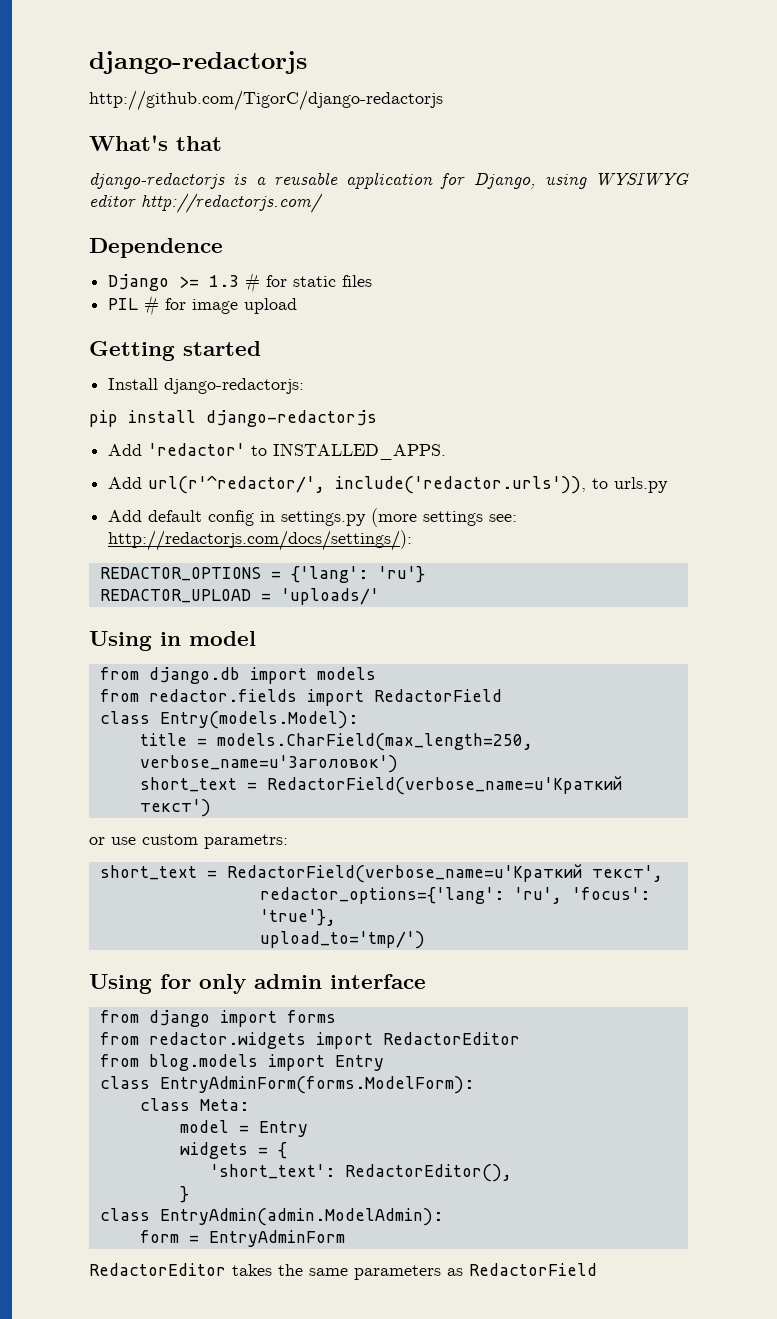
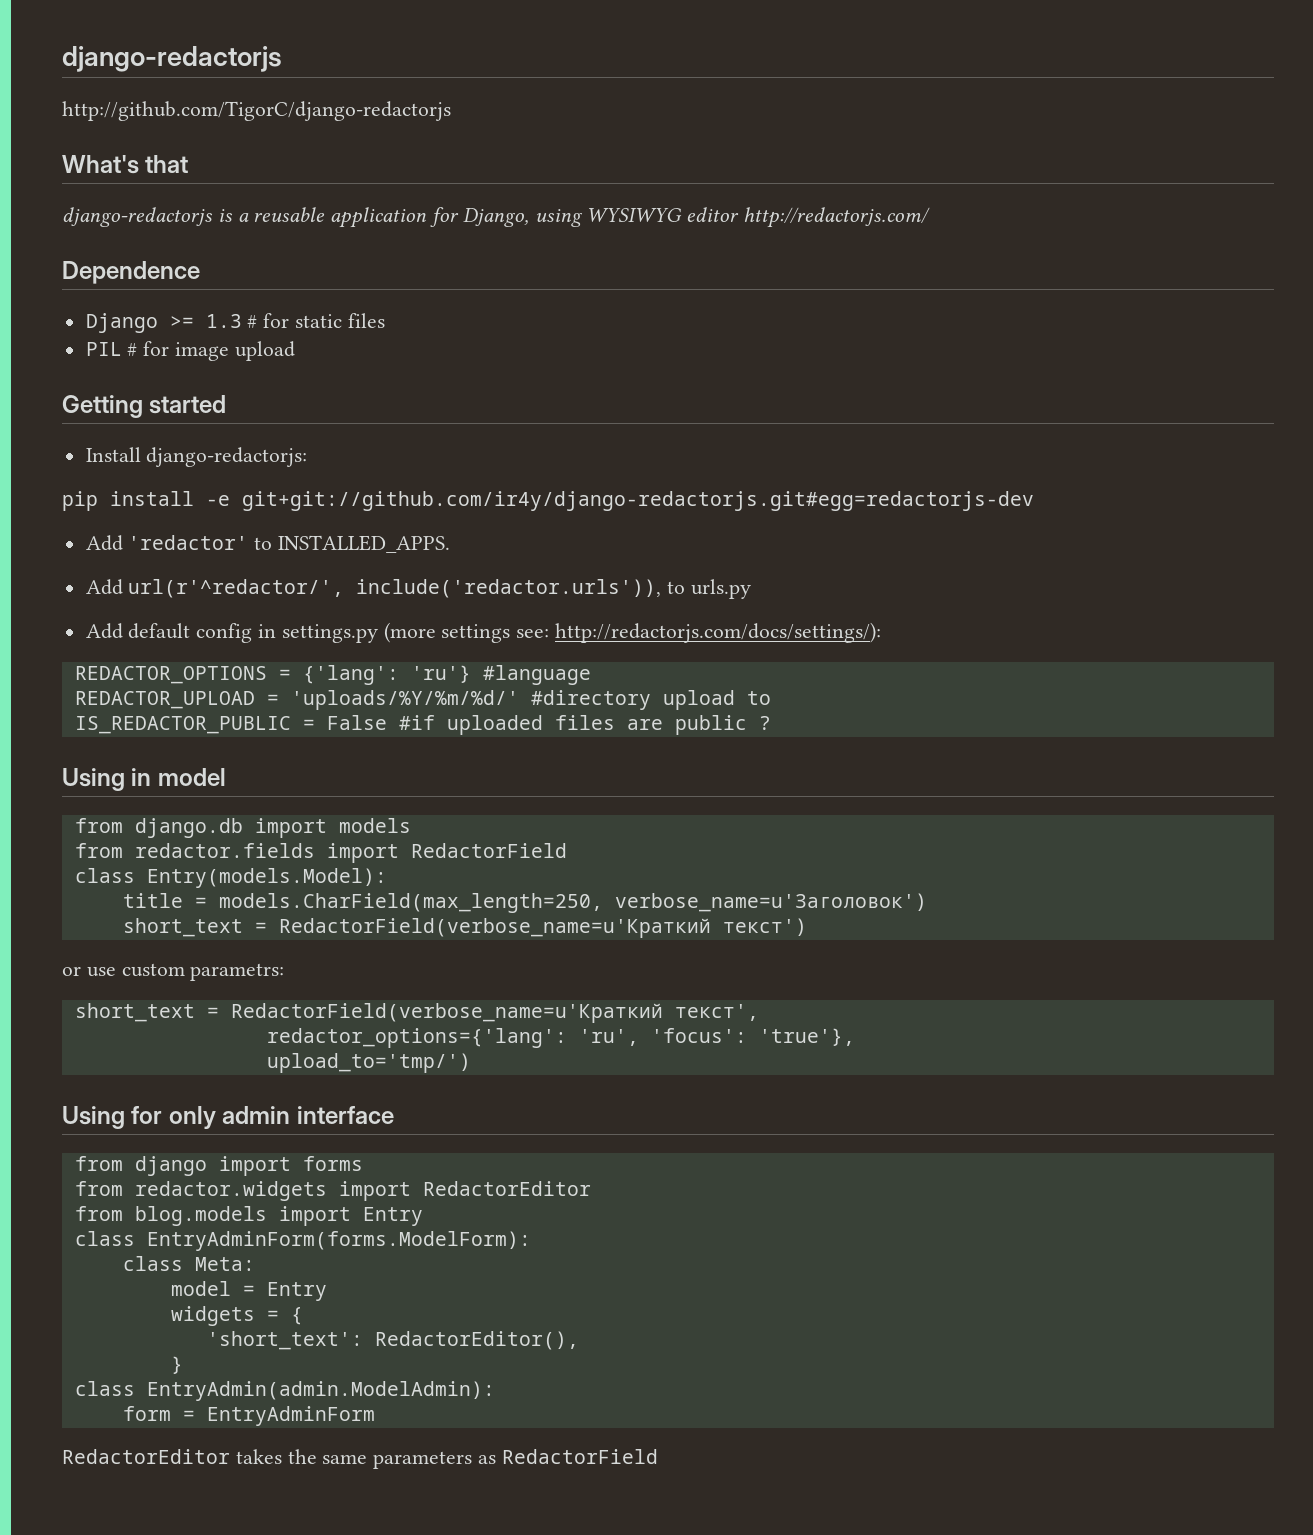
- pip install django-redactorjs
+ pip install -e git+git://github.com/ir4y/django-redactorjs.git#egg=redactorjs-dev
- REDACTOR_OPTIONS = {'lang': 'ru'}
+ REDACTOR_OPTIONS = {'lang': 'ru'} #language
- REDACTOR_UPLOAD = 'uploads/'
+ REDACTOR_UPLOAD = 'uploads/%Y/%m/%d/' #directory upload to
+ IS_REDACTOR_PUBLIC = False #if uploaded files are public ?

